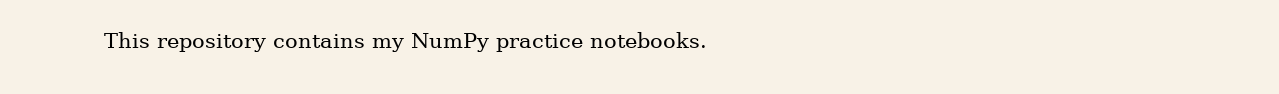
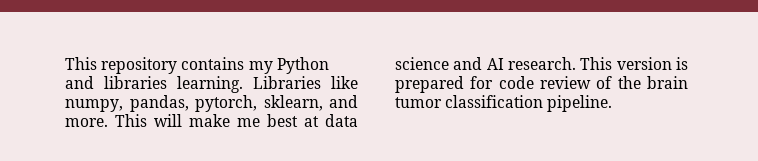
- This repository contains my NumPy practice notebooks.
+ This repository contains my Python and libraries learning. Libraries like numpy, pandas, pytorch, sklearn, and more. This will make me best at data science and AI research. This version is prepared for code review of the brain tumor classification pipeline.

